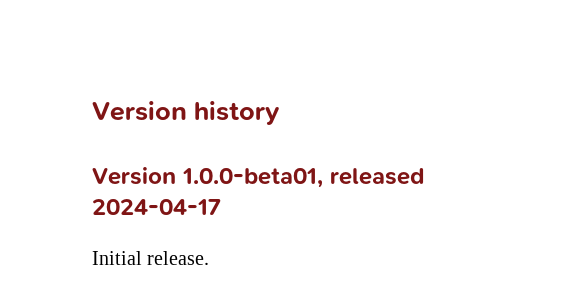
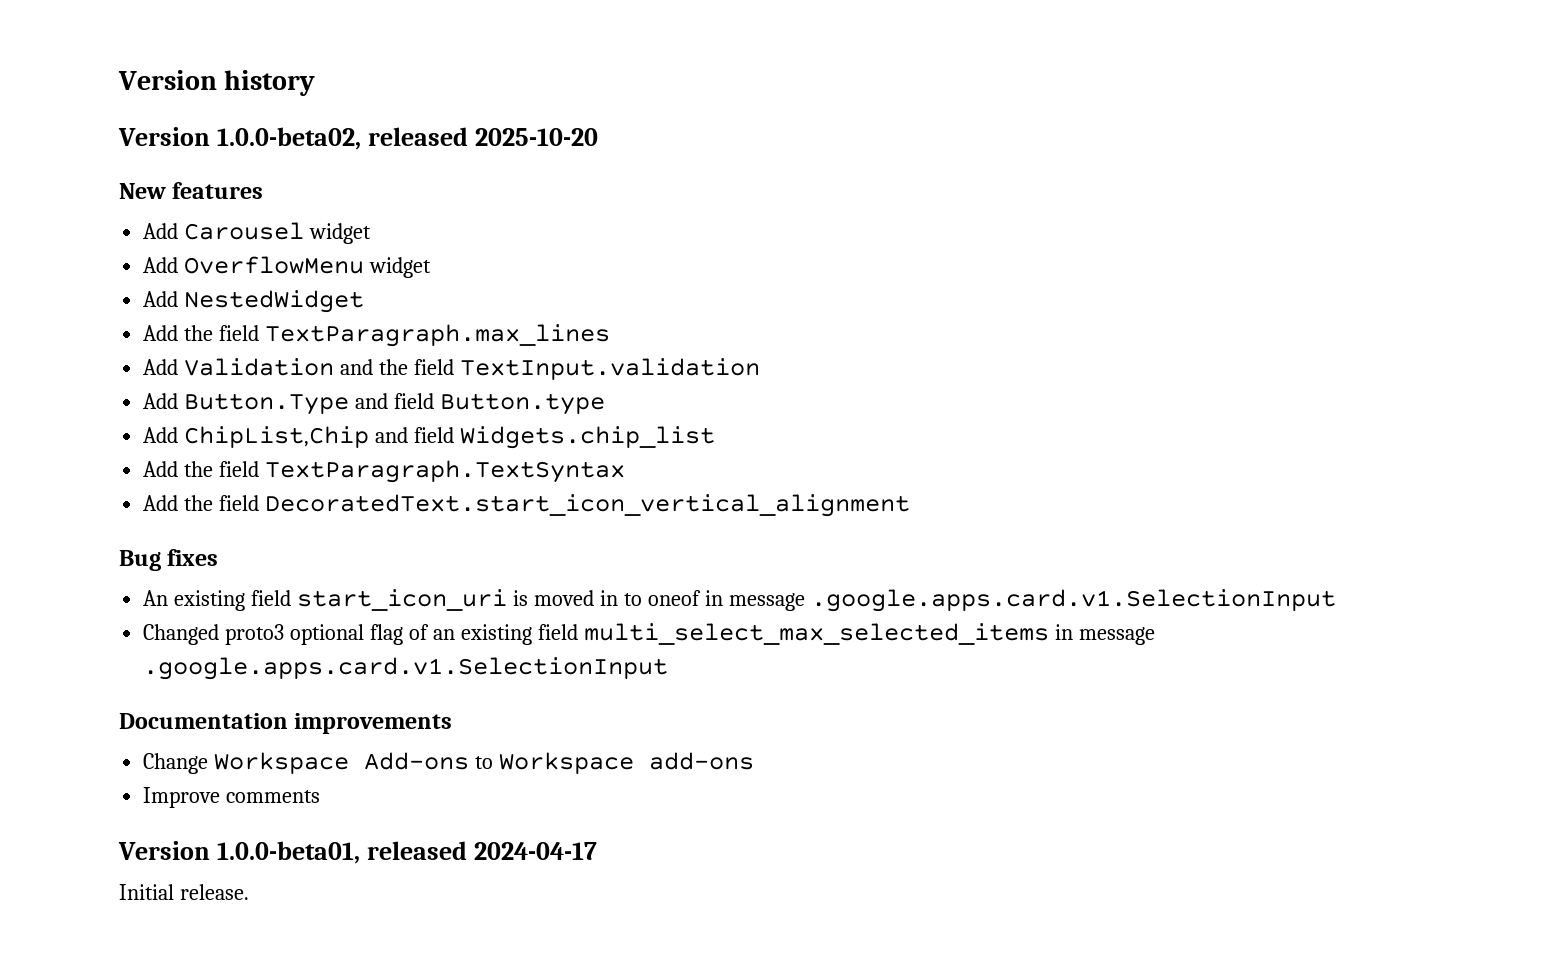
+ Version 1.0.0-beta02, released 2025-10-20
+ New features
+ Add Carousel widget
+ Add OverflowMenu widget
+ Add NestedWidget
+ Add the field TextParagraph.max_lines
+ Add Validation and the field TextInput.validation
+ Add Button.Type and field Button.type
+ Add ChipList,Chip and field Widgets.chip_list
+ Add the field TextParagraph.TextSyntax
+ Add the field DecoratedText.start_icon_vertical_alignment
+ Bug fixes
+ An existing field start_icon_uri is moved in to oneof in message .google.apps.card.v1.SelectionInput
+ Changed proto3 optional flag of an existing field multi_select_max_selected_items in message .google.apps.card.v1.SelectionInput
+ Documentation improvements
+ Change Workspace Add-ons to Workspace add-ons
+ Improve comments

